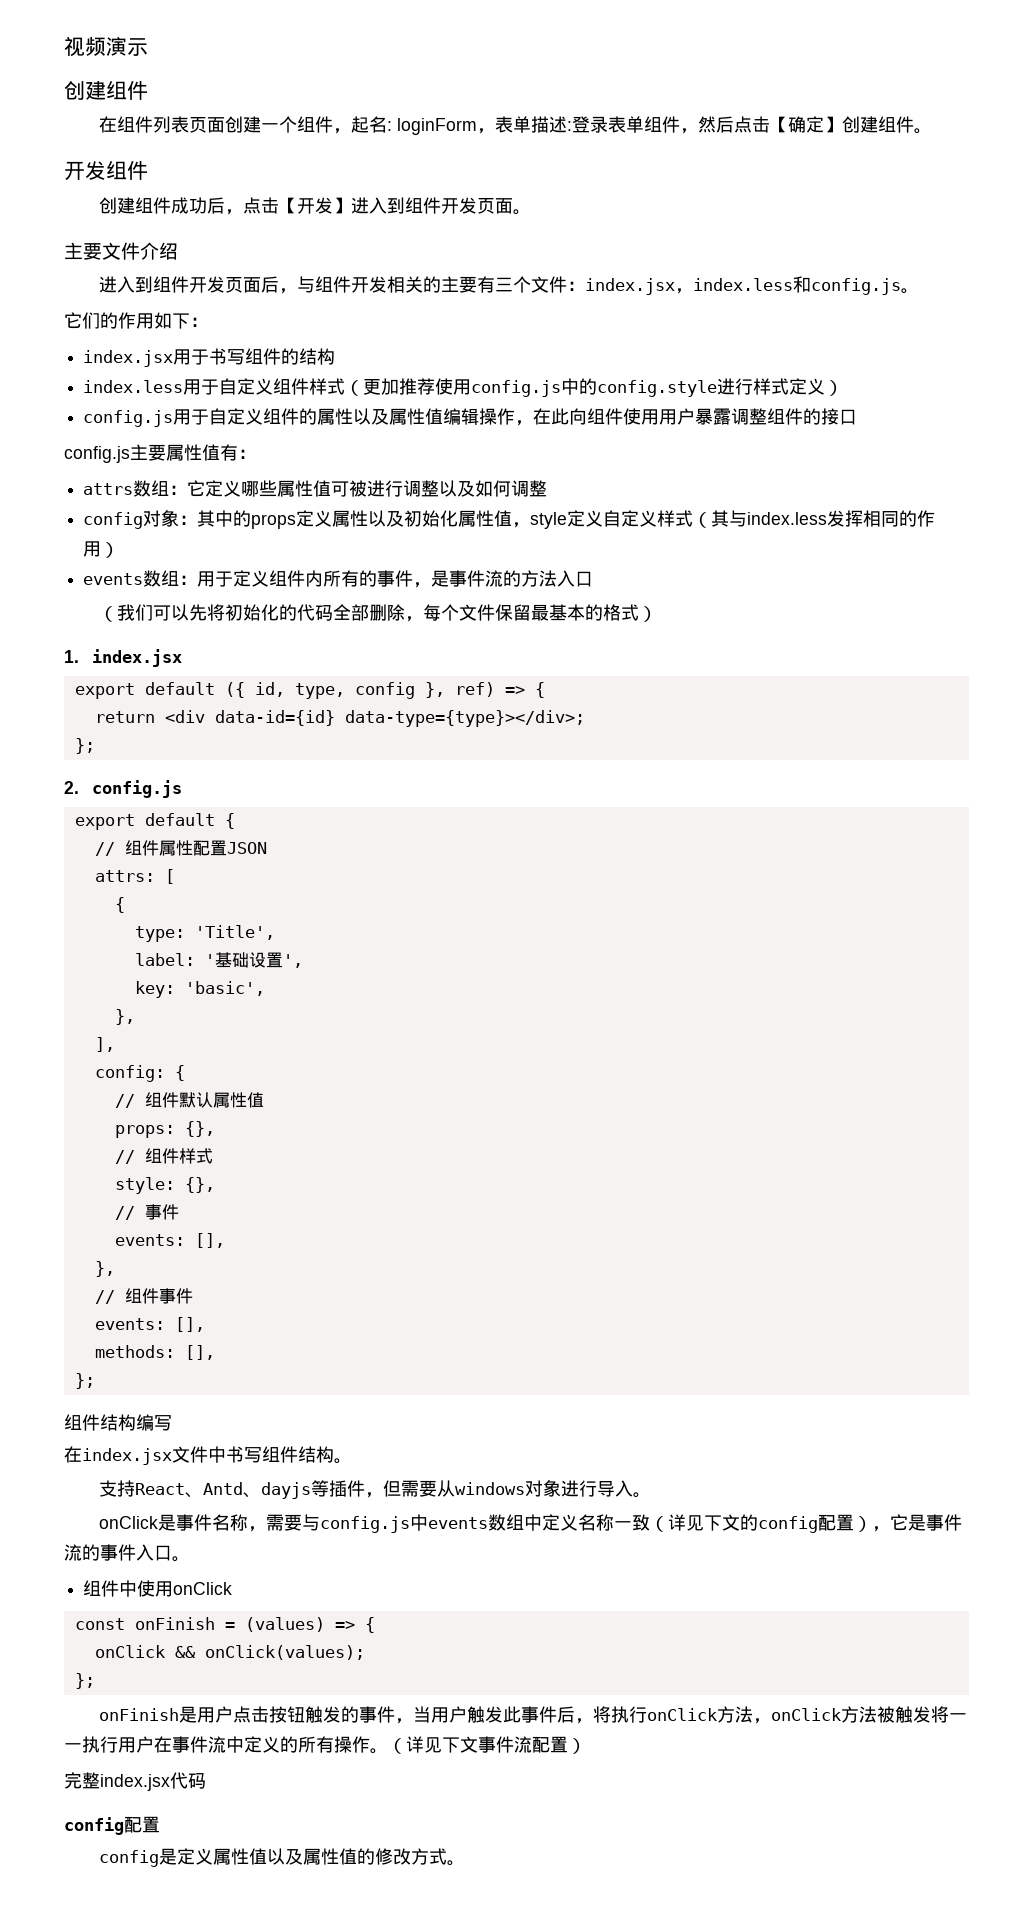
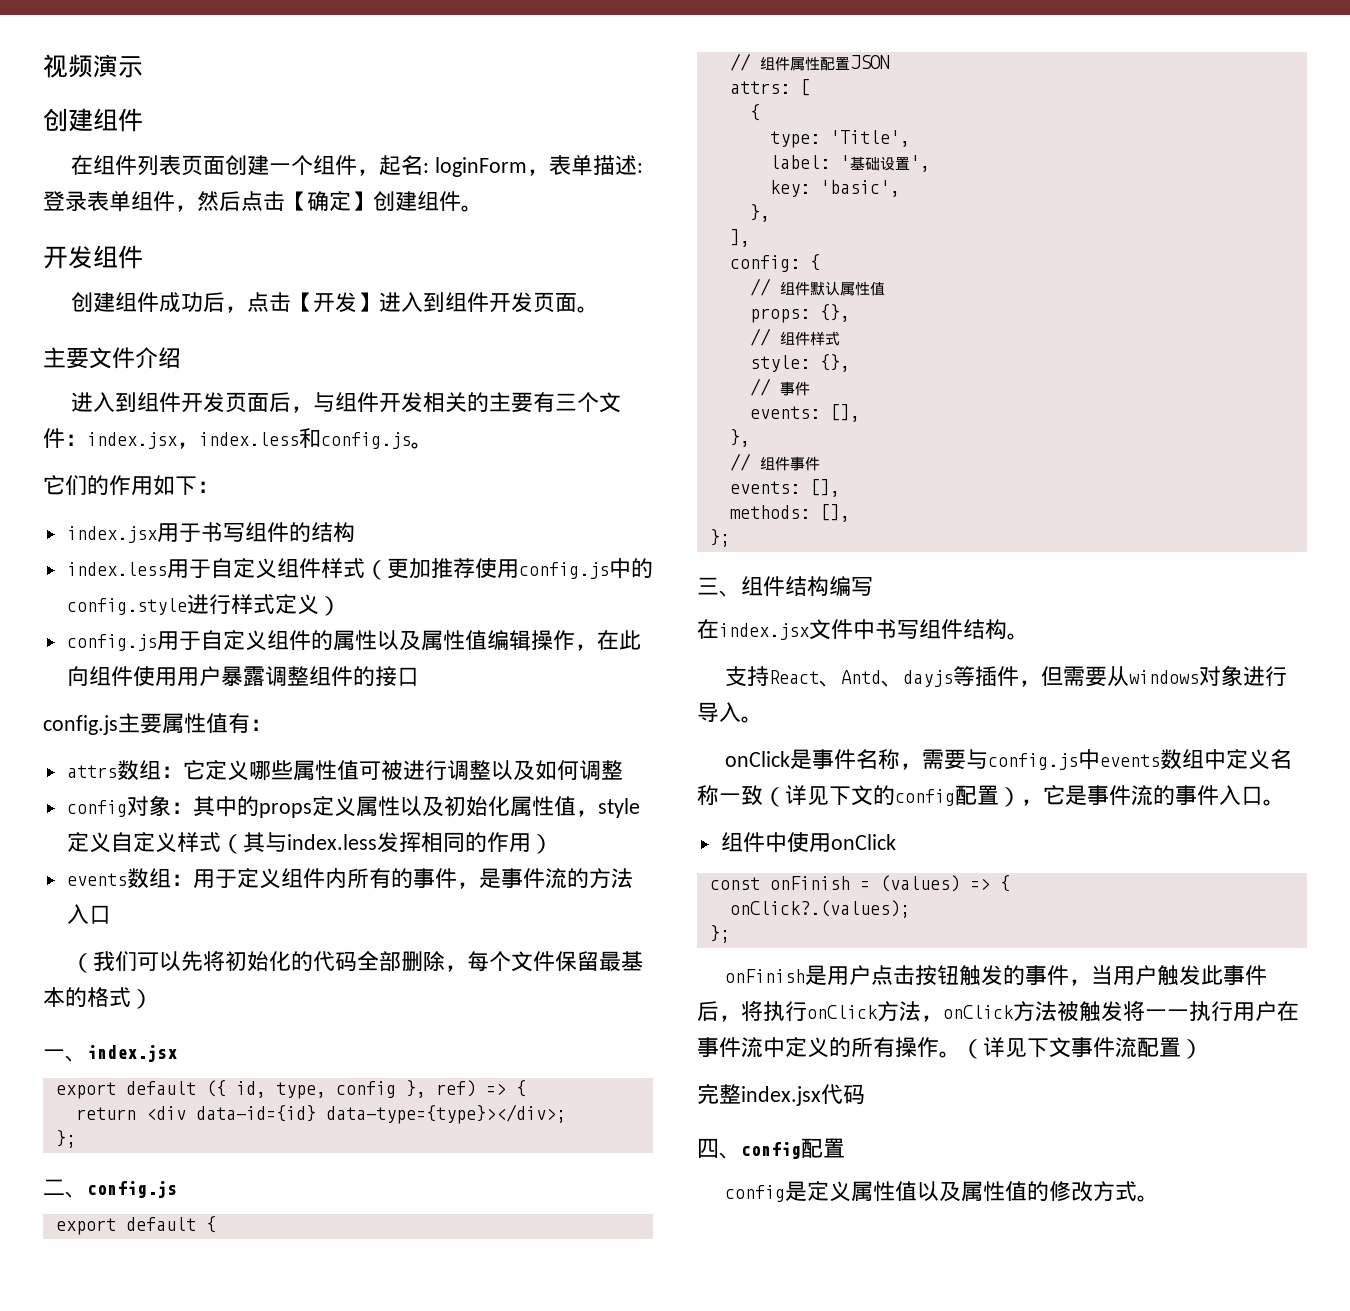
- 1. index.jsx
+ 一、index.jsx
- 2. config.js
+ 二、config.js
- 组件结构编写
+ 三、组件结构编写
- onClick && onClick(values);
+ onClick?.(values);
  完整index.jsx代码
- config配置
+ 四、config配置

